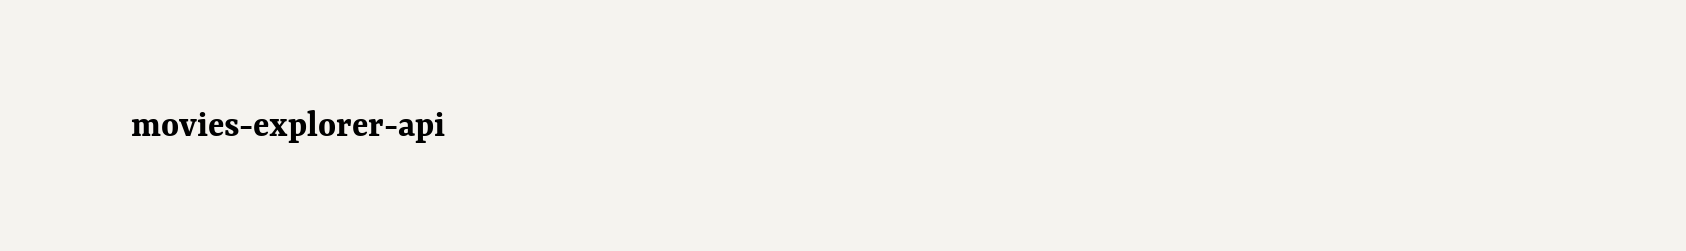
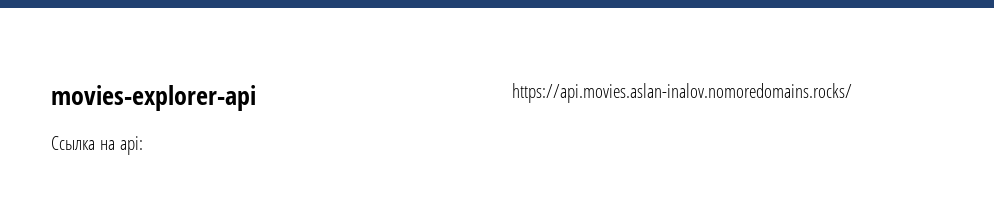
+ Ссылка на api: https://api.movies.aslan-inalov.nomoredomains.rocks/

